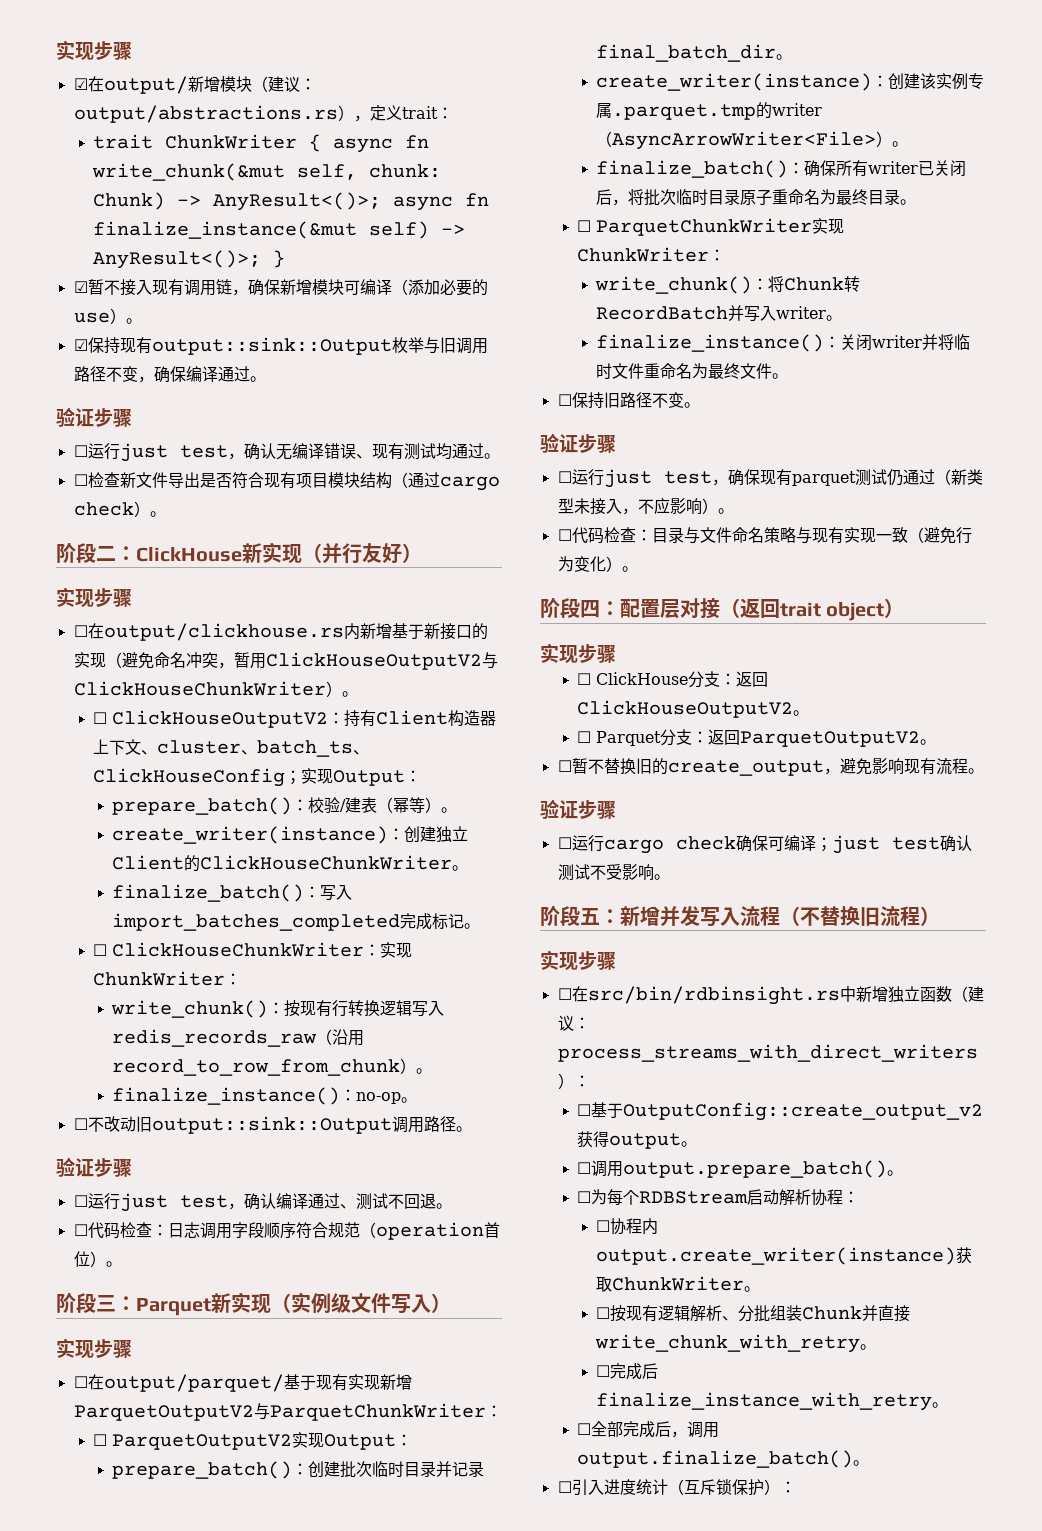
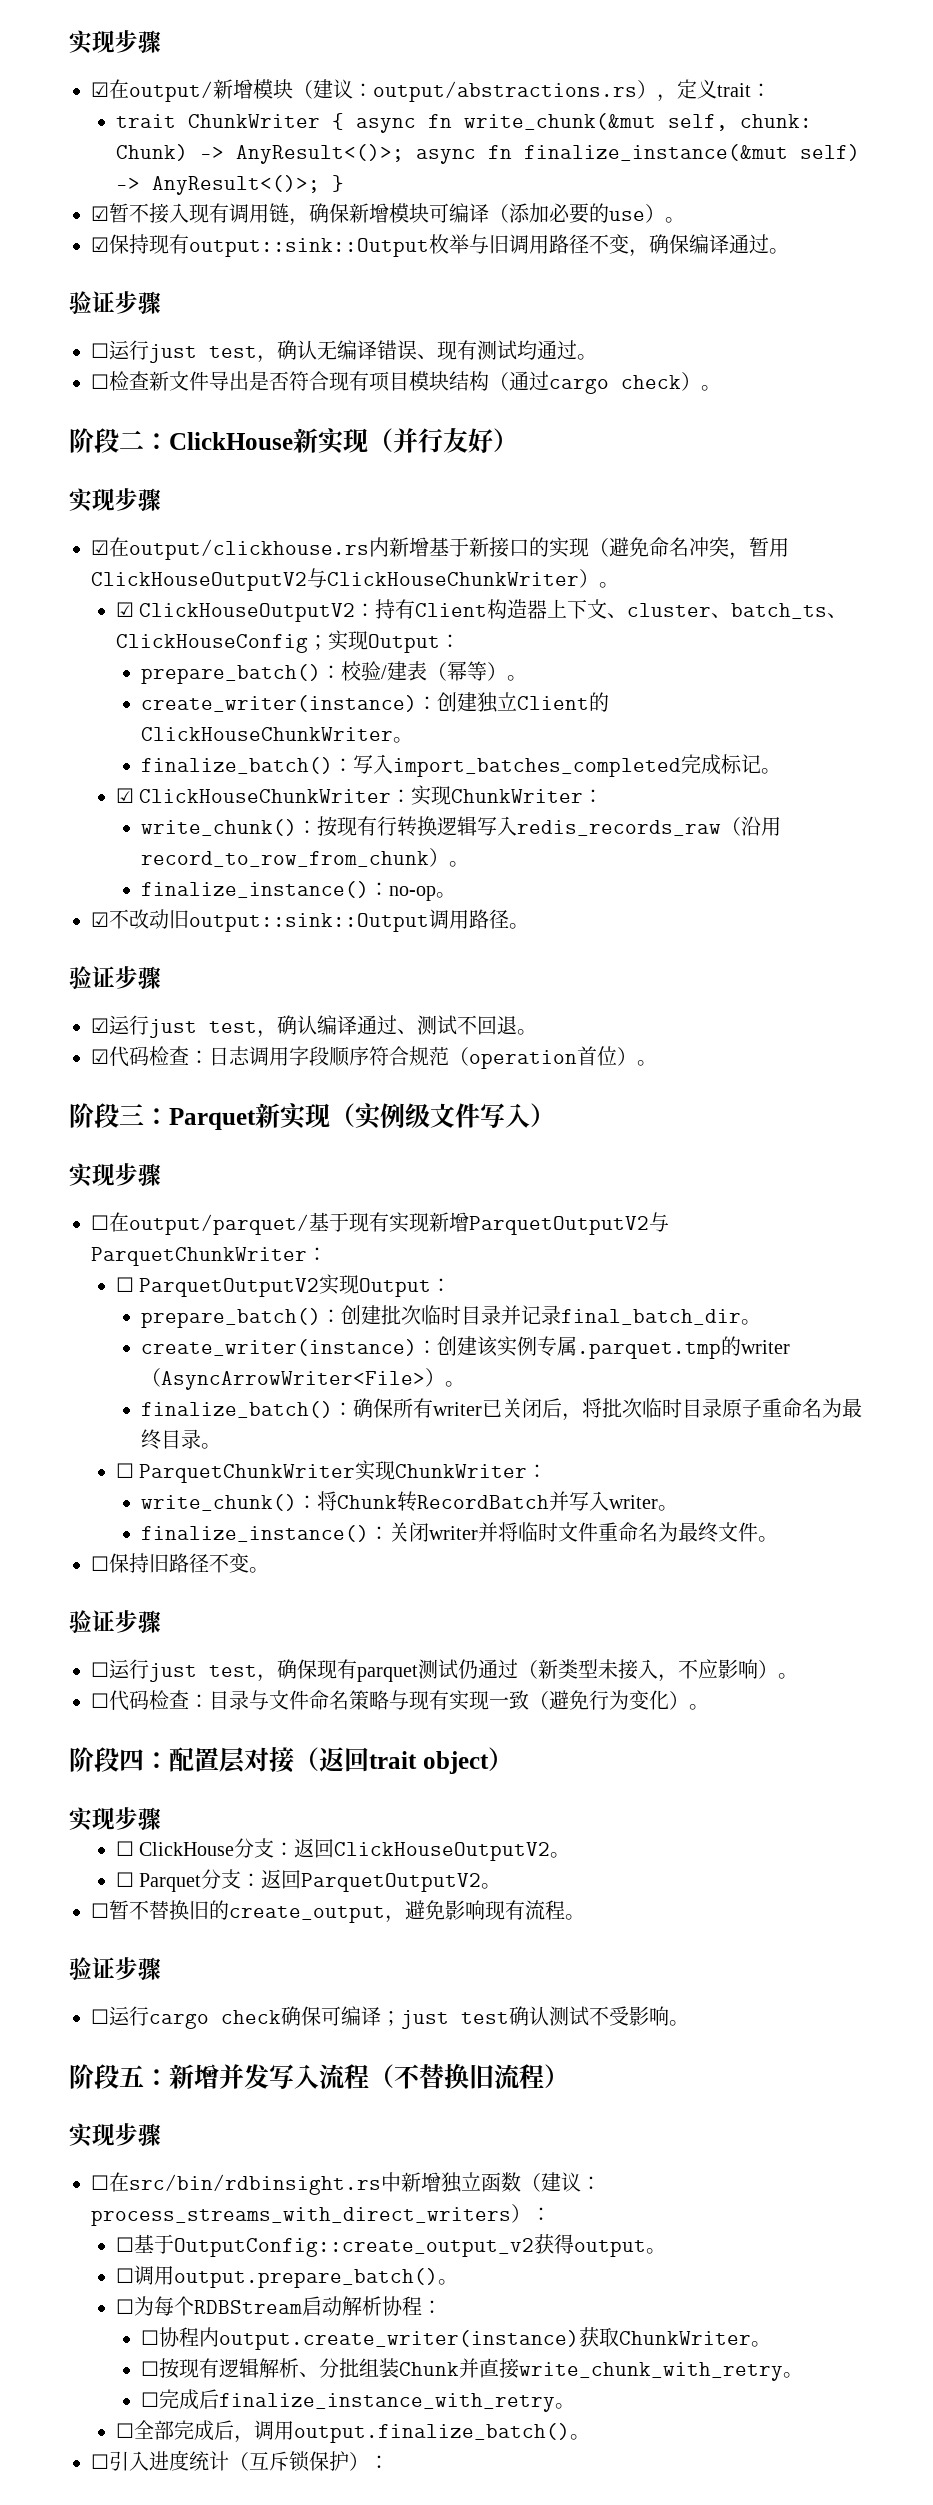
- ☐在output/clickhouse.rs内新增基于新接口的实现（避免命名冲突，暂用ClickHouseOutputV2与ClickHouseChunkWriter）。
+ ☑在output/clickhouse.rs内新增基于新接口的实现（避免命名冲突，暂用ClickHouseOutputV2与ClickHouseChunkWriter）。
- ☐ ClickHouseOutputV2：持有Client构造器上下文、cluster、batch_ts、ClickHouseConfig；实现Output：
+ ☑ ClickHouseOutputV2：持有Client构造器上下文、cluster、batch_ts、ClickHouseConfig；实现Output：
- ☐ ClickHouseChunkWriter：实现ChunkWriter：
+ ☑ ClickHouseChunkWriter：实现ChunkWriter：
- ☐不改动旧output::sink::Output调用路径。
+ ☑不改动旧output::sink::Output调用路径。
- ☐运行just test，确认编译通过、测试不回退。
+ ☑运行just test，确认编译通过、测试不回退。
- ☐代码检查：日志调用字段顺序符合规范（operation首位）。
+ ☑代码检查：日志调用字段顺序符合规范（operation首位）。

